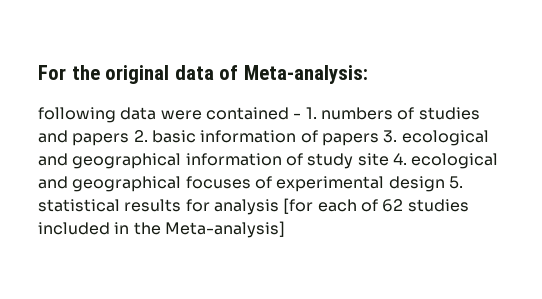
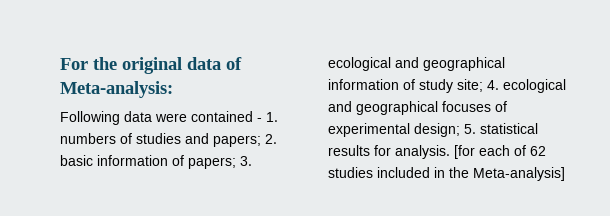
- following data were contained - 1. numbers of studies and papers 2. basic information of papers 3. ecological and geographical information of study site 4. ecological and geographical focuses of experimental design 5. statistical results for analysis [for each of 62 studies included in the Meta-analysis]
+ Following data were contained - 1. numbers of studies and papers; 2. basic information of papers; 3. ecological and geographical information of study site; 4. ecological and geographical focuses of experimental design; 5. statistical results for analysis. [for each of 62 studies included in the Meta-analysis]

